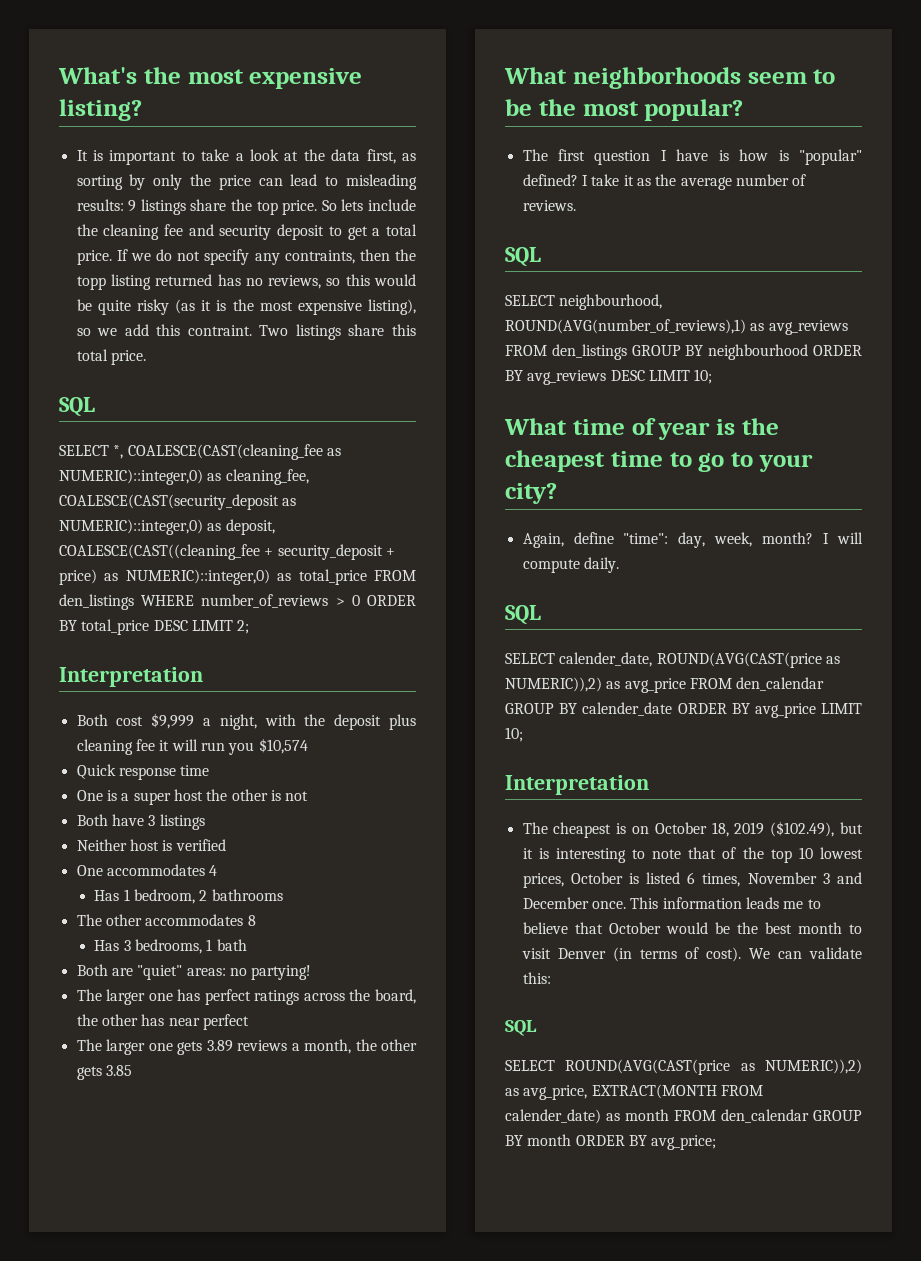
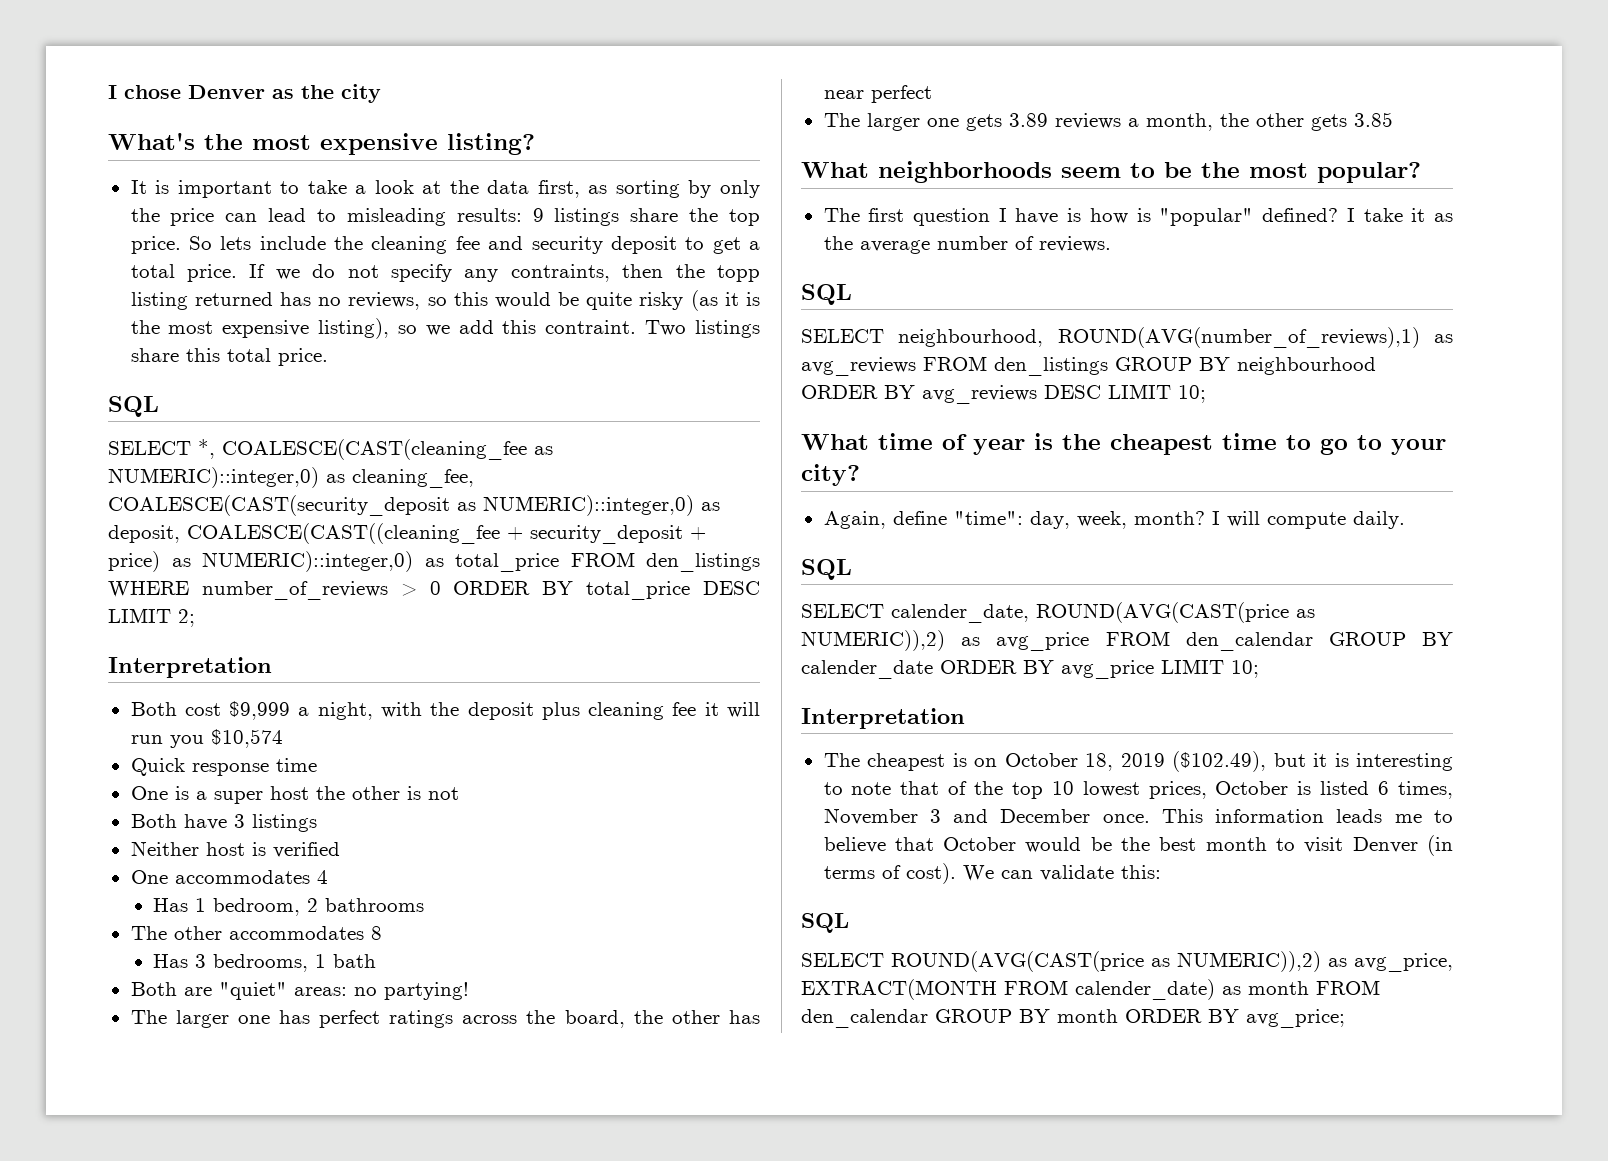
+ I chose Denver as the city

